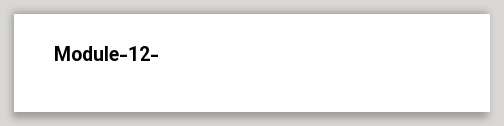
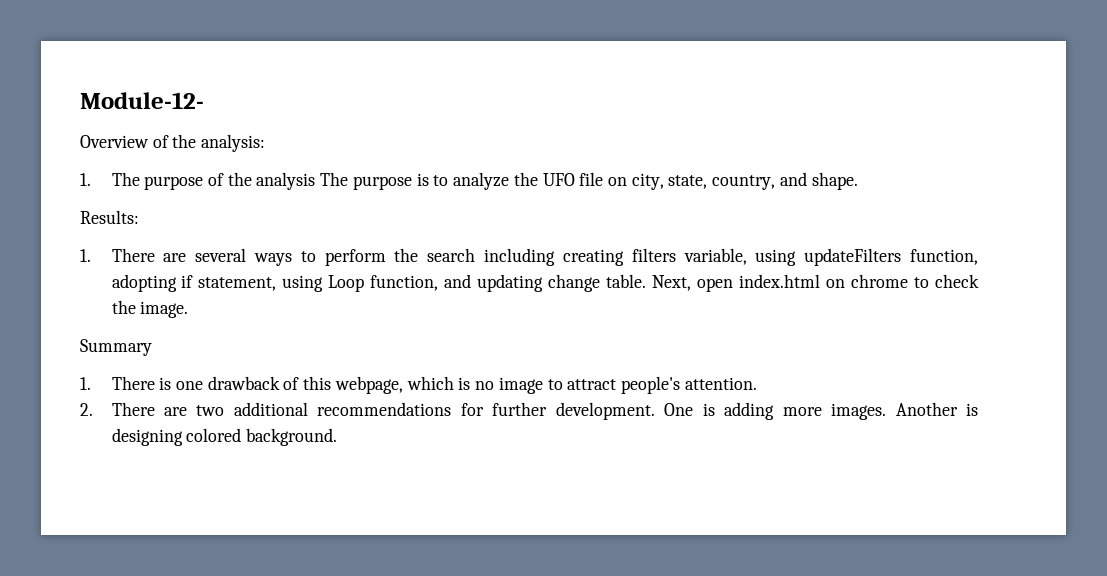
+ Overview of the analysis:
+ 1. The purpose of the analysis The purpose is to analyze the UFO file on city, state, country, and shape.
+ Results:
+ 1. There are several ways to perform the search including creating filters variable, using updateFilters function, adopting if statement, using Loop function, and updating change table. Next, open index.html on chrome to check the image.
+ Summary
+ 1. There is one drawback of this webpage, which is no image to attract people's attention.
+ 2. There are two additional recommendations for further development. One is adding more images. Another is designing colored background.

